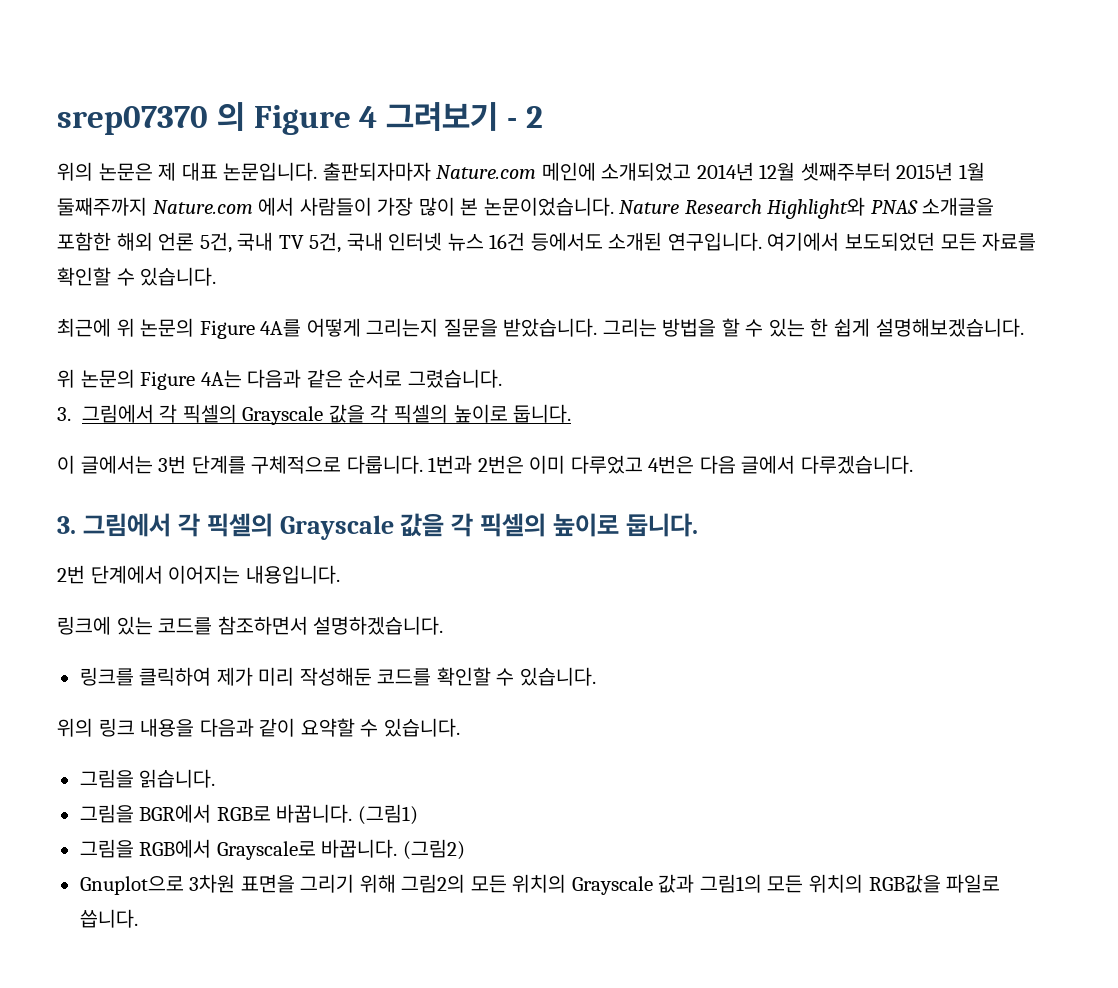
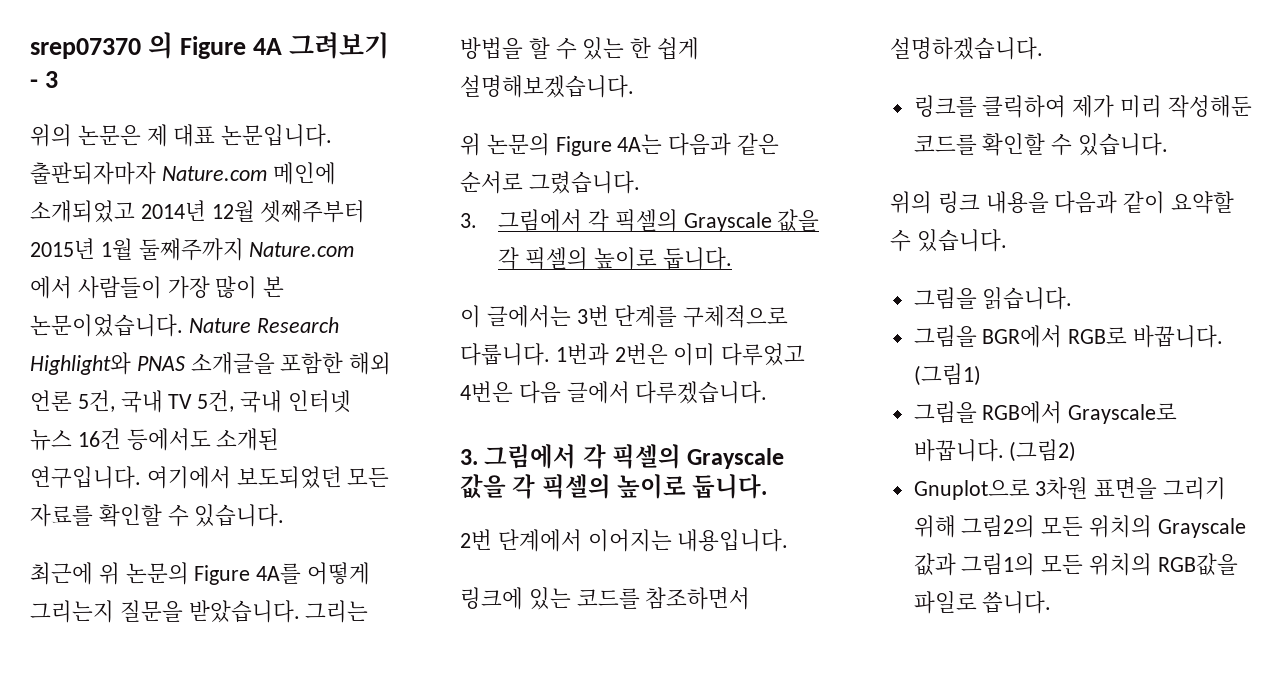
- srep07370 의 Figure 4 그려보기 - 2
+ srep07370 의 Figure 4A 그려보기 - 3

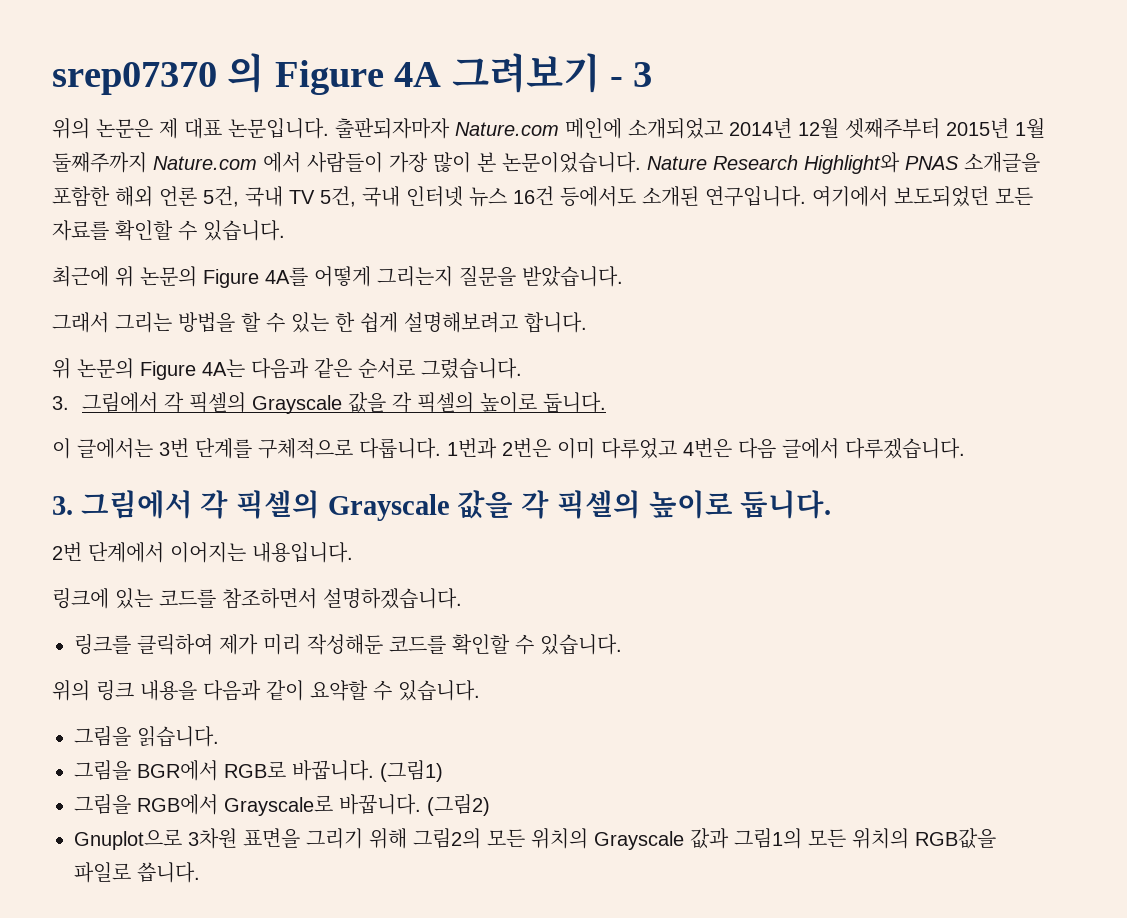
- 최근에 위 논문의 Figure 4A를 어떻게 그리는지 질문을 받았습니다. 그리는 방법을 할 수 있는 한 쉽게 설명해보겠습니다.
+ 최근에 위 논문의 Figure 4A를 어떻게 그리는지 질문을 받았습니다.
+ 그래서 그리는 방법을 할 수 있는 한 쉽게 설명해보려고 합니다.

